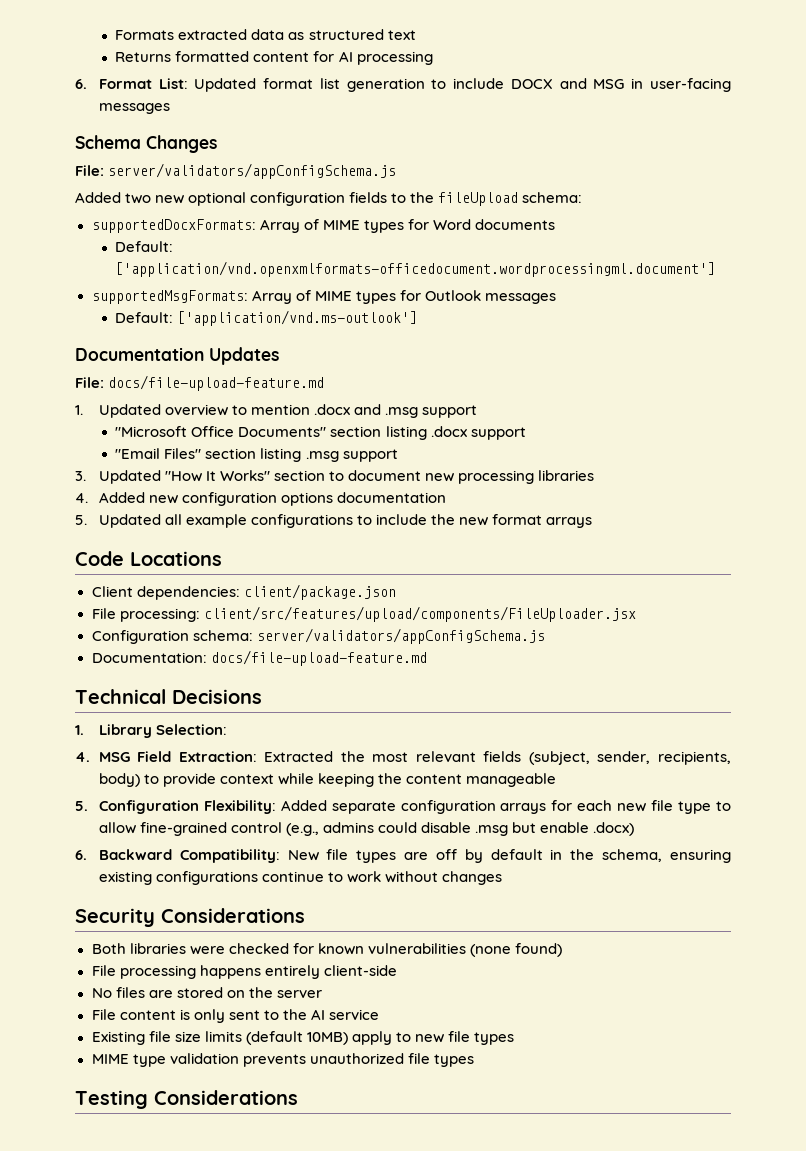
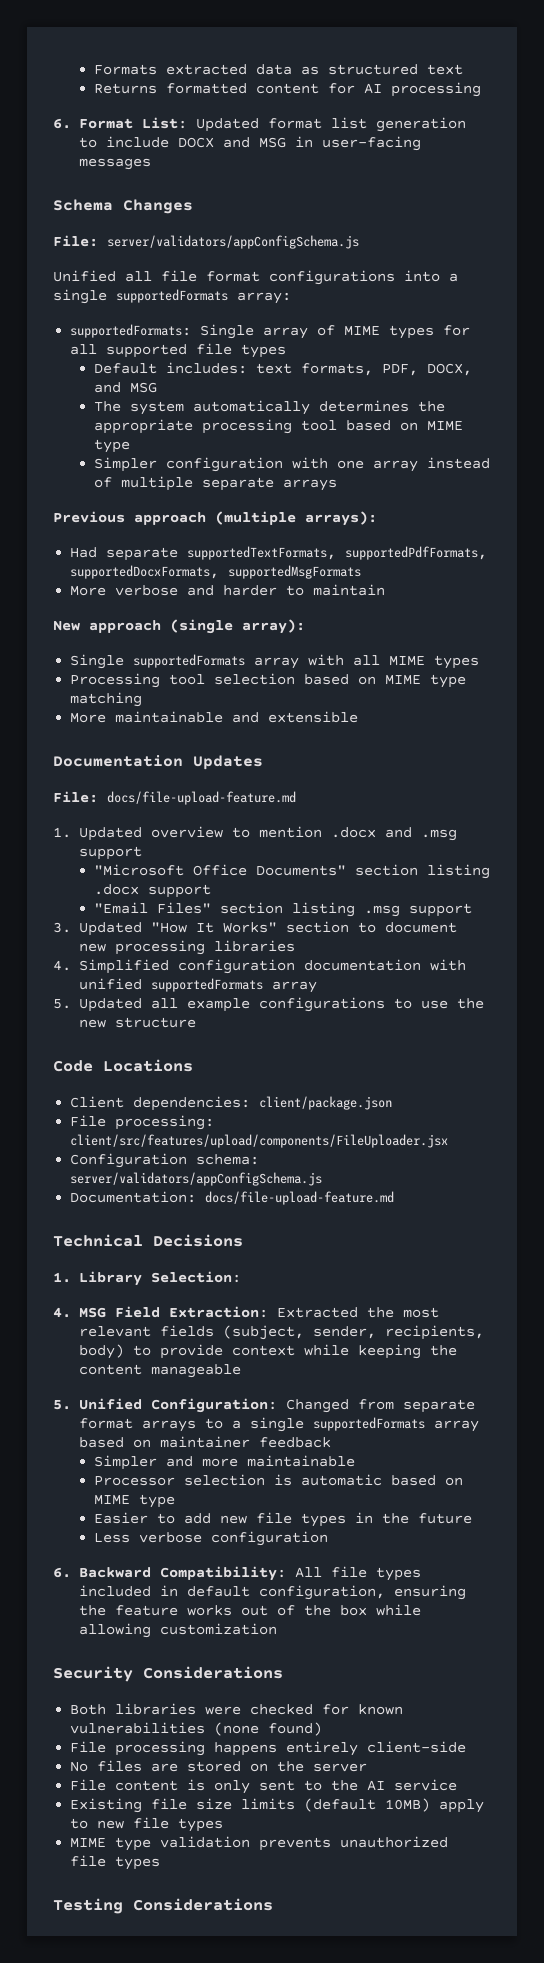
- Added two new optional configuration fields to the fileUpload schema:
- supportedDocxFormats: Array of MIME types for Word documents
- Default: ['application/vnd.openxmlformats-officedocument.wordprocessingml.document']
- supportedMsgFormats: Array of MIME types for Outlook messages
- Default: ['application/vnd.ms-outlook']
+ Unified all file format configurations into a single supportedFormats array:
+ supportedFormats: Single array of MIME types for all supported file types
+ Default includes: text formats, PDF, DOCX, and MSG
+ The system automatically determines the appropriate processing tool based on MIME type
+ Simpler configuration with one array instead of multiple separate arrays
+ Previous approach (multiple arrays):
+ Had separate supportedTextFormats, supportedPdfFormats, supportedDocxFormats, supportedMsgFormats
+ More verbose and harder to maintain
+ New approach (single array):
+ Single supportedFormats array with all MIME types
+ Processing tool selection based on MIME type matching
+ More maintainable and extensible
- 4. Added new configuration options documentation
+ 4. Simplified configuration documentation with unified supportedFormats array
- 5. Updated all example configurations to include the new format arrays
+ 5. Updated all example configurations to use the new structure
- 5. Configuration Flexibility: Added separate configuration arrays for each new file type to allow fine-grained control (e.g., admins could disable .msg but enable .docx)
+ 5. Unified Configuration: Changed from separate format arrays to a single supportedFormats array based on maintainer feedback
+ Simpler and more maintainable
+ Processor selection is automatic based on MIME type
+ Easier to add new file types in the future
+ Less verbose configuration
- 6. Backward Compatibility: New file types are off by default in the schema, ensuring existing configurations continue to work without changes
+ 6. Backward Compatibility: All file types included in default configuration, ensuring the feature works out of the box while allowing customization

